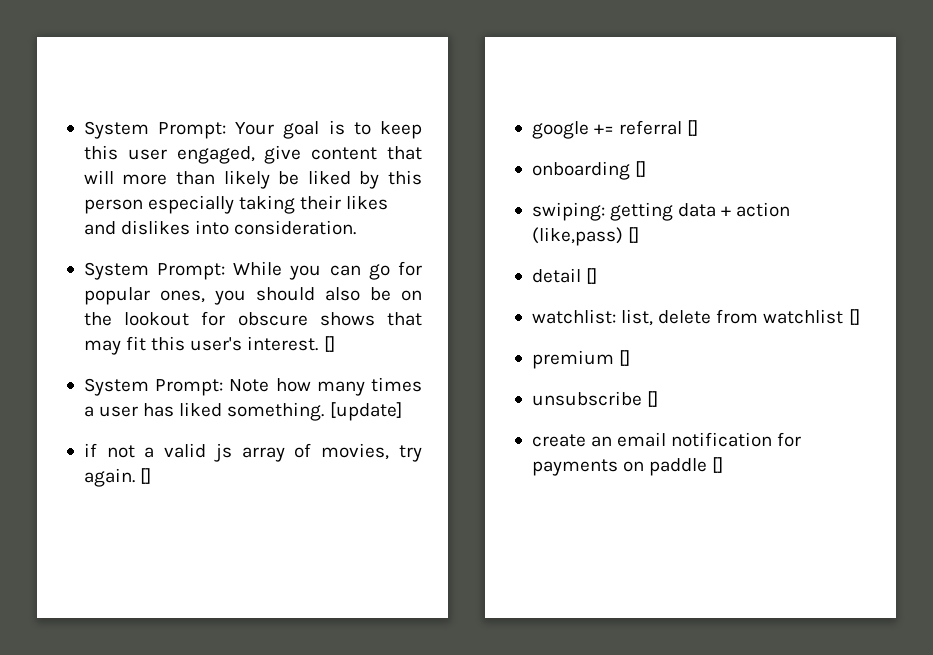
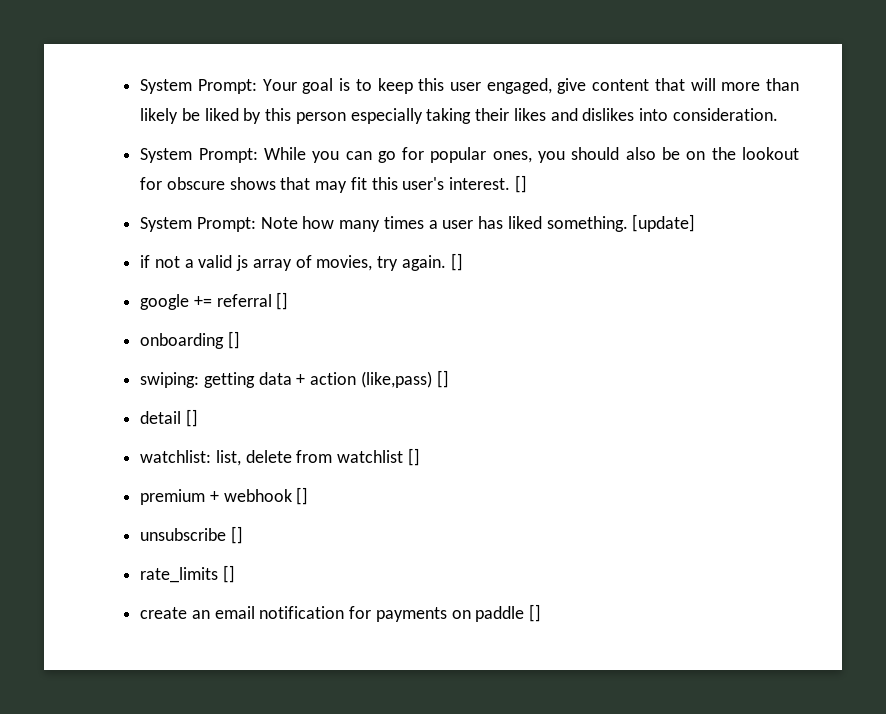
- premium []
+ premium + webhook []
+ rate_limits []

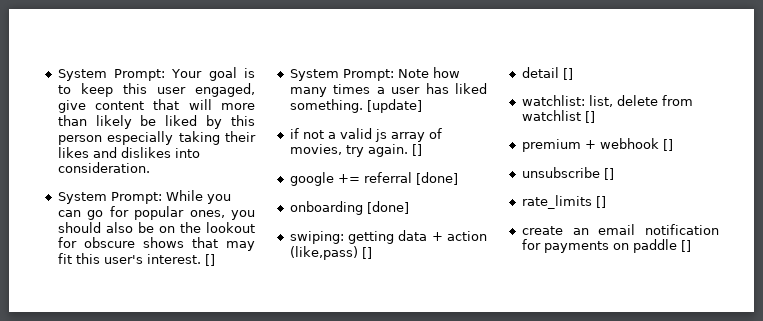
- google += referral []
+ google += referral [done]
- onboarding []
+ onboarding [done]

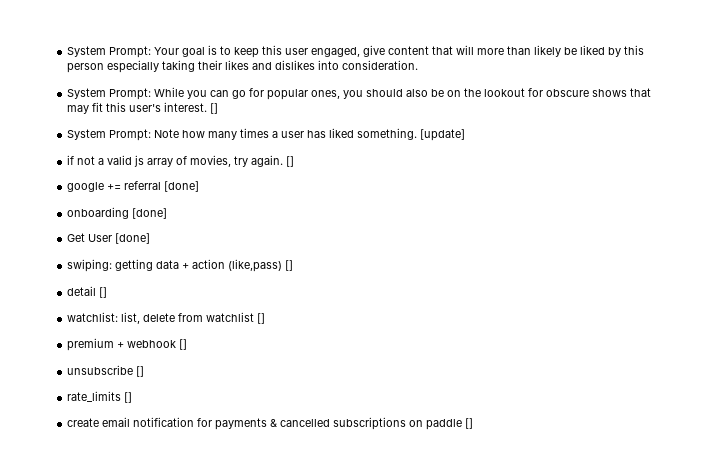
+ Get User [done]
- create an email notification for payments on paddle []
+ create email notification for payments & cancelled subscriptions on paddle []

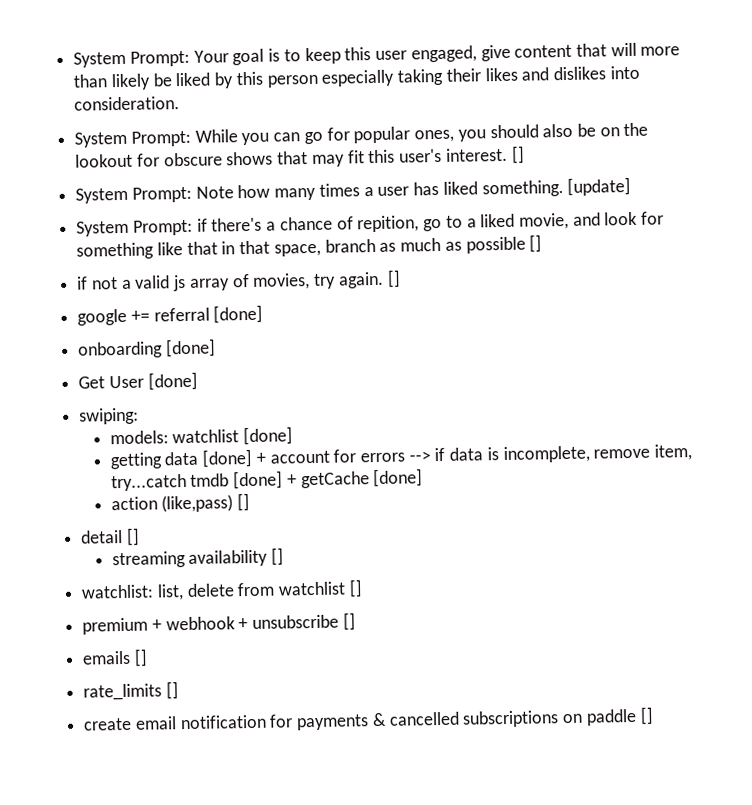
+ System Prompt: if there's a chance of repition, go to a liked movie, and look for something like that in that space, branch as much as possible []
- swiping: getting data + action (like,pass) []
+ swiping:
+ models: watchlist [done]
+ getting data [done] + account for errors --> if data is incomplete, remove item, try...catch tmdb [done] + getCache [done]
+ action (like,pass) []
+ streaming availability []
- premium + webhook []
- unsubscribe []
+ premium + webhook + unsubscribe []
+ emails []

